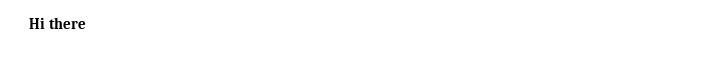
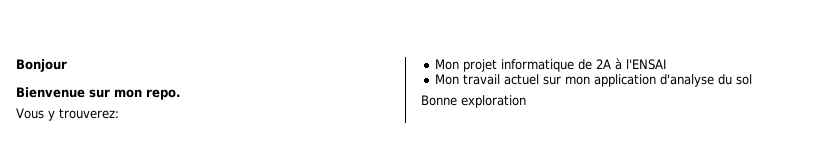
- Hi there
+ Bonjour
+ Bienvenue sur mon repo.
+ Vous y trouverez:
+ Mon projet informatique de 2A à l'ENSAI
+ Mon travail actuel sur mon application d'analyse du sol
+ Bonne exploration

